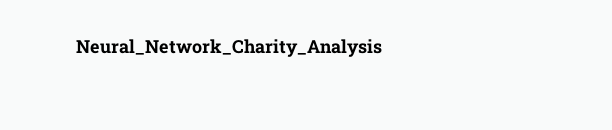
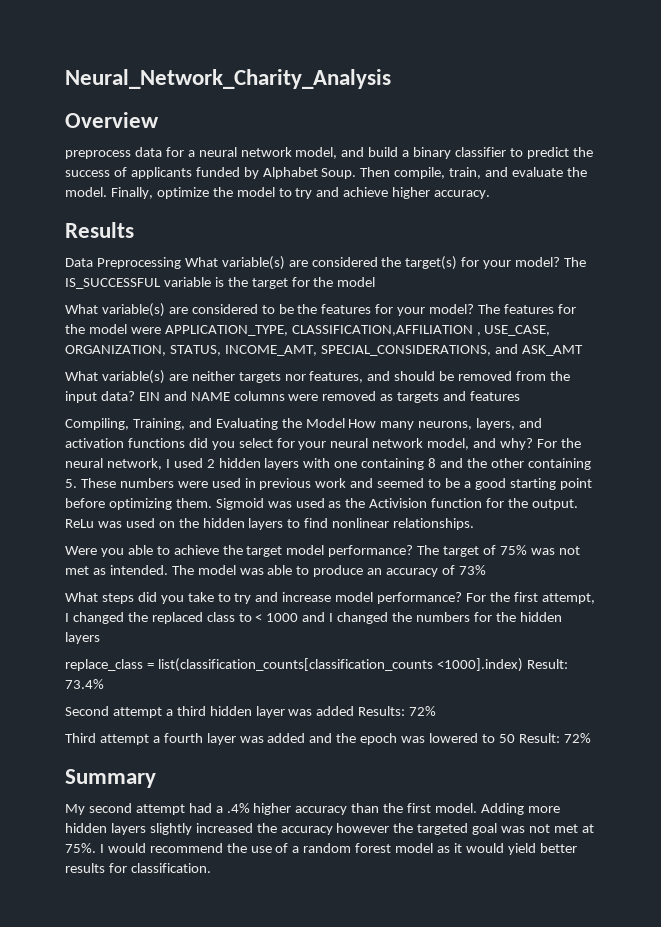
+ Overview
+ preprocess data for a neural network model, and build a binary classifier to predict the success of applicants funded by Alphabet Soup. Then compile, train, and evaluate the model. Finally, optimize the model to try and achieve higher accuracy.
+ Results
+ Data Preprocessing What variable(s) are considered the target(s) for your model? The IS_SUCCESSFUL variable is the target for the model
+ What variable(s) are considered to be the features for your model? The features for the model were APPLICATION_TYPE, CLASSIFICATION,AFFILIATION , USE_CASE, ORGANIZATION, STATUS, INCOME_AMT, SPECIAL_CONSIDERATIONS, and ASK_AMT
+ What variable(s) are neither targets nor features, and should be removed from the input data? EIN and NAME columns were removed as targets and features
+ Compiling, Training, and Evaluating the Model How many neurons, layers, and activation functions did you select for your neural network model, and why? For the neural network, I used 2 hidden layers with one containing 8 and the other containing 5. These numbers were used in previous work and seemed to be a good starting point before optimizing them. Sigmoid was used as the Activision function for the output. ReLu was used on the hidden layers to find nonlinear relationships.
+ Were you able to achieve the target model performance? The target of 75% was not met as intended. The model was able to produce an accuracy of 73%
+ What steps did you take to try and increase model performance? For the first attempt, I changed the replaced class to < 1000 and I changed the numbers for the hidden layers
+ replace_class = list(classification_counts[classification_counts <1000].index) Result: 73.4%
+ Second attempt a third hidden layer was added Results: 72%
+ Third attempt a fourth layer was added and the epoch was lowered to 50 Result: 72%
+ Summary
+ My second attempt had a .4% higher accuracy than the first model. Adding more hidden layers slightly increased the accuracy however the targeted goal was not met at 75%. I would recommend the use of a random forest model as it would yield better results for classification.

